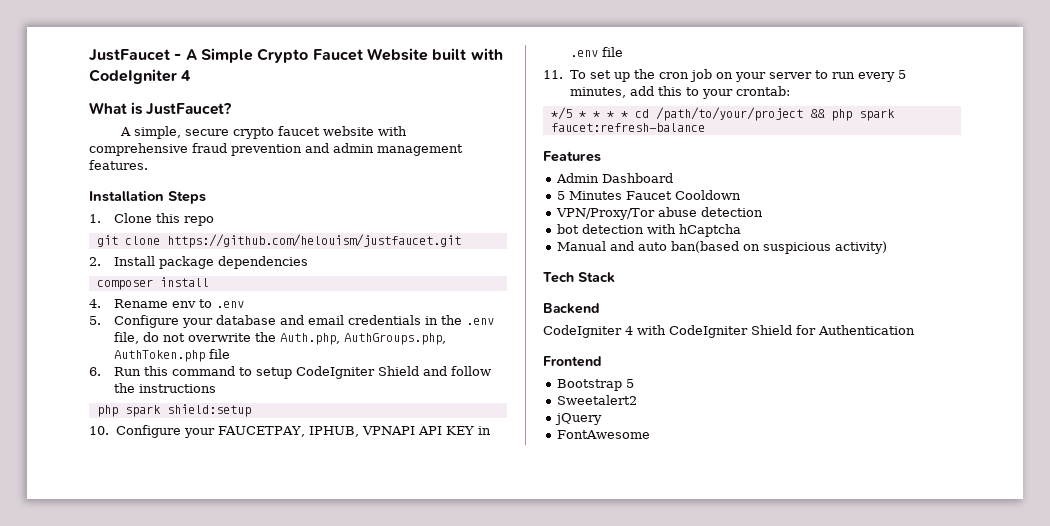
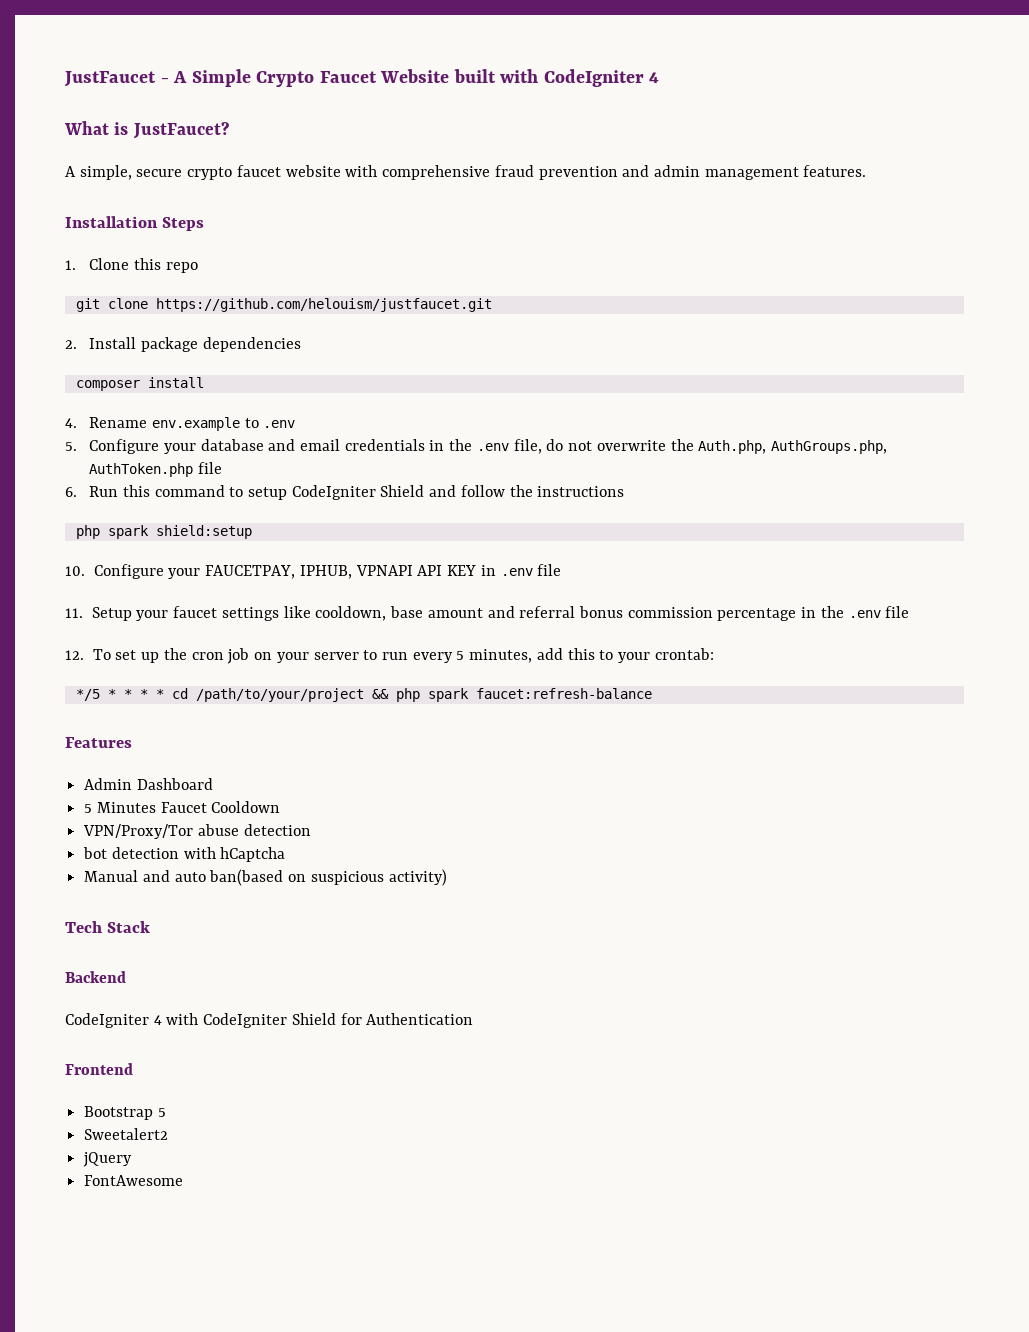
- 4. Rename env to .env
+ 4. Rename env.example to .env
- 11. To set up the cron job on your server to run every 5 minutes, add this to your crontab:
+ 11. Setup your faucet settings like cooldown, base amount and referral bonus commission percentage in the .env file
+ 12. To set up the cron job on your server to run every 5 minutes, add this to your crontab:

